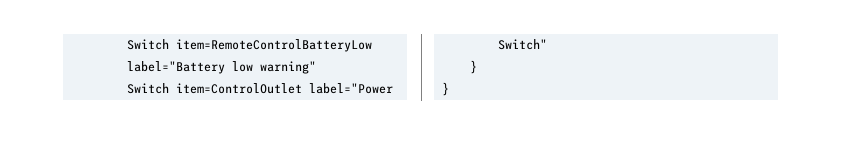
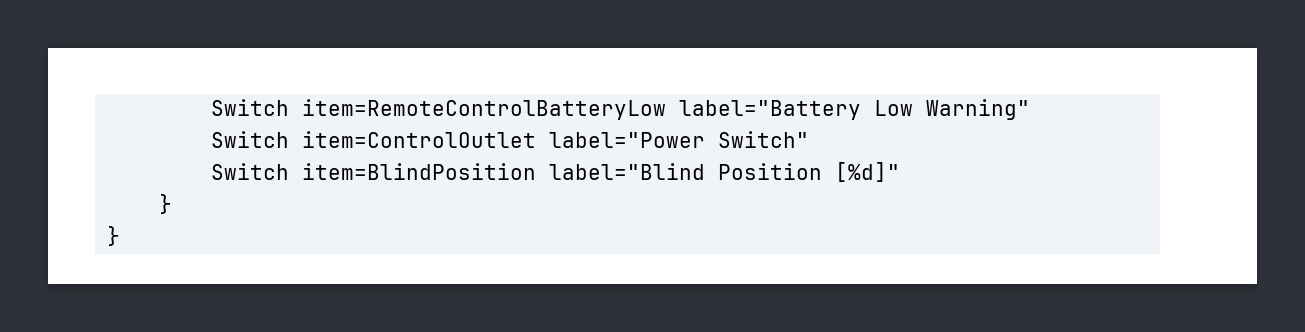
- Switch item=RemoteControlBatteryLow label="Battery low warning"
+ Switch item=RemoteControlBatteryLow label="Battery Low Warning"
+ Switch item=BlindPosition label="Blind Position [%d]"

